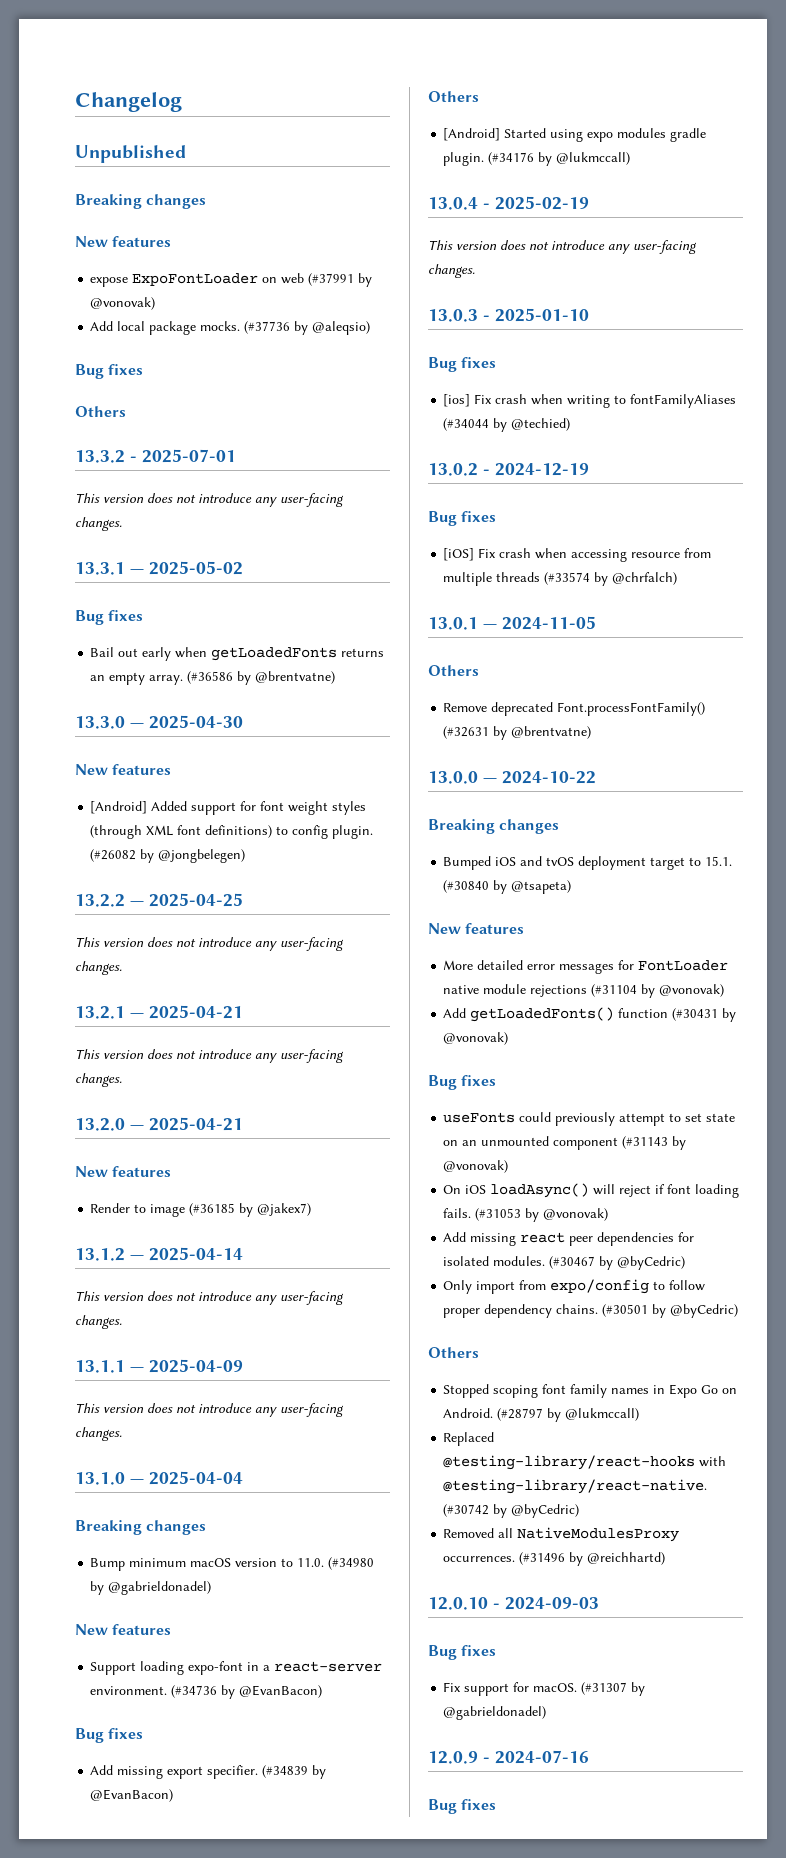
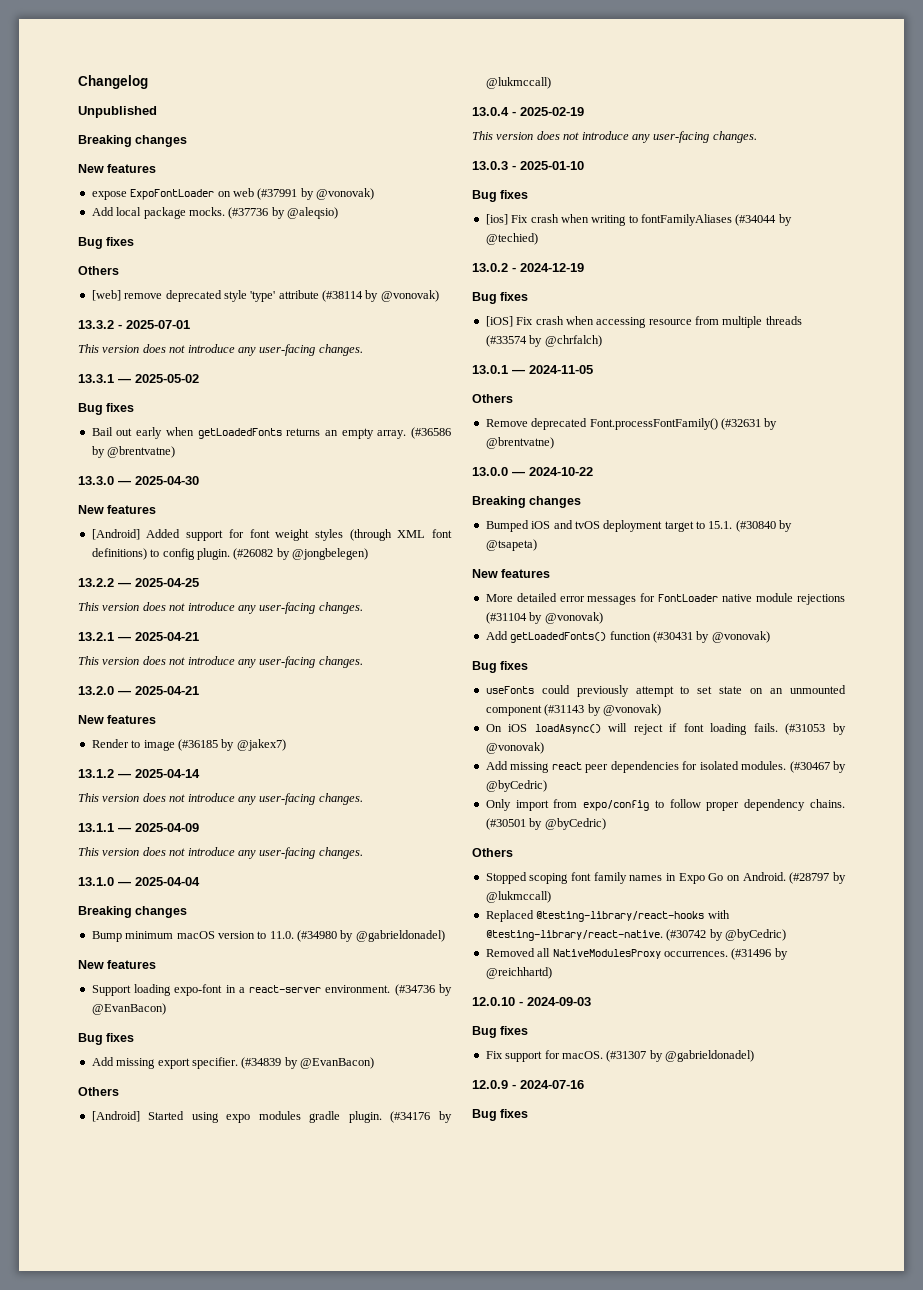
+ [web] remove deprecated style 'type' attribute (#38114 by @vonovak)

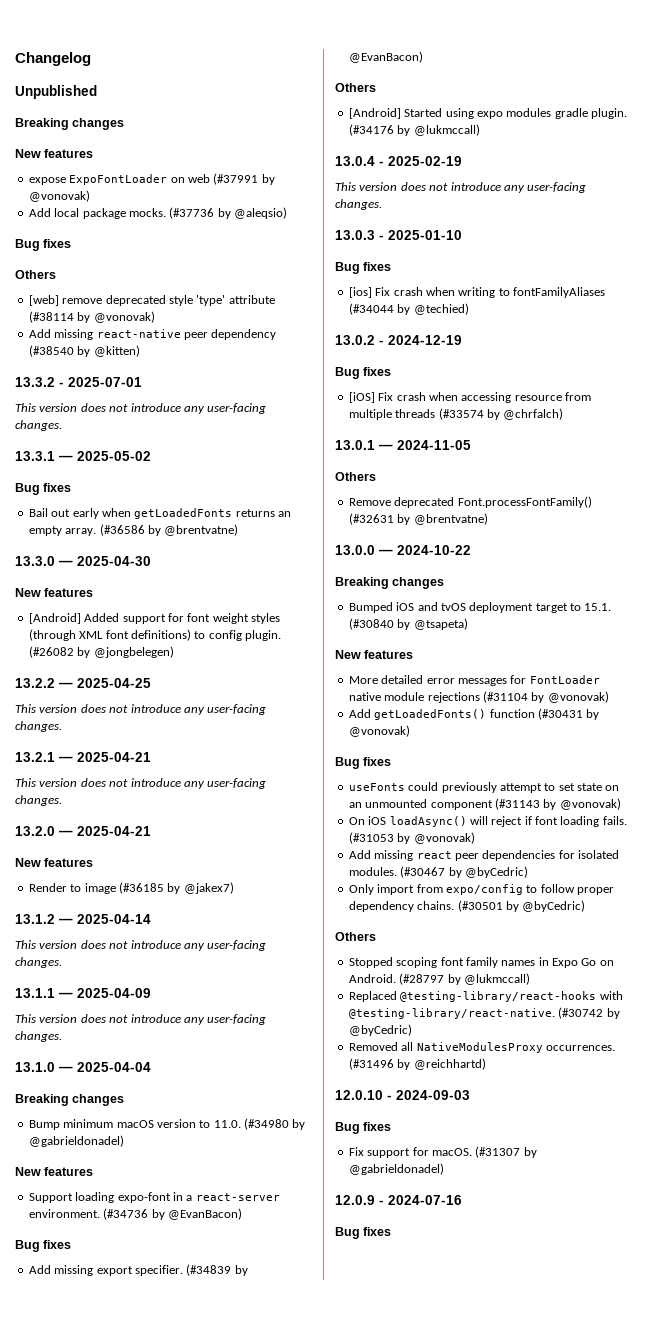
+ Add missing react-native peer dependency (#38540 by @kitten)

